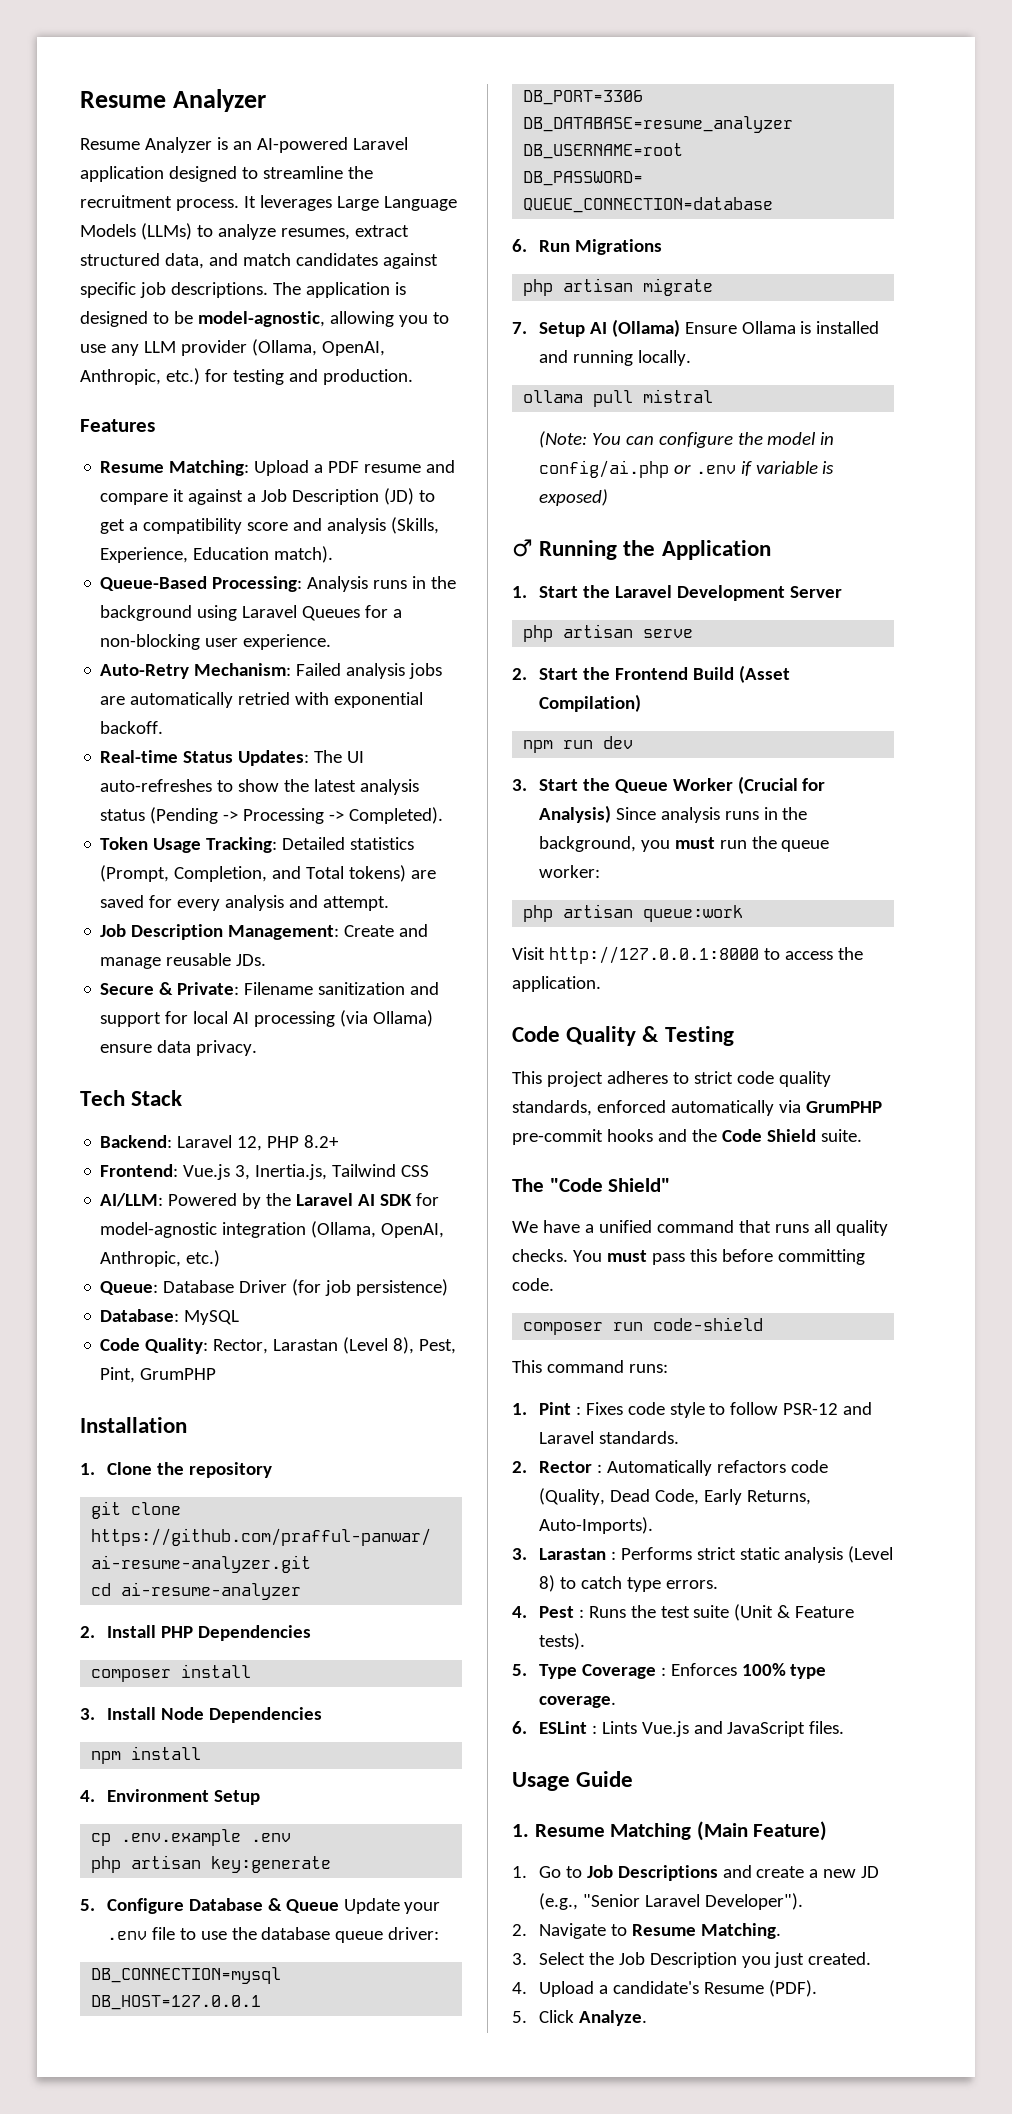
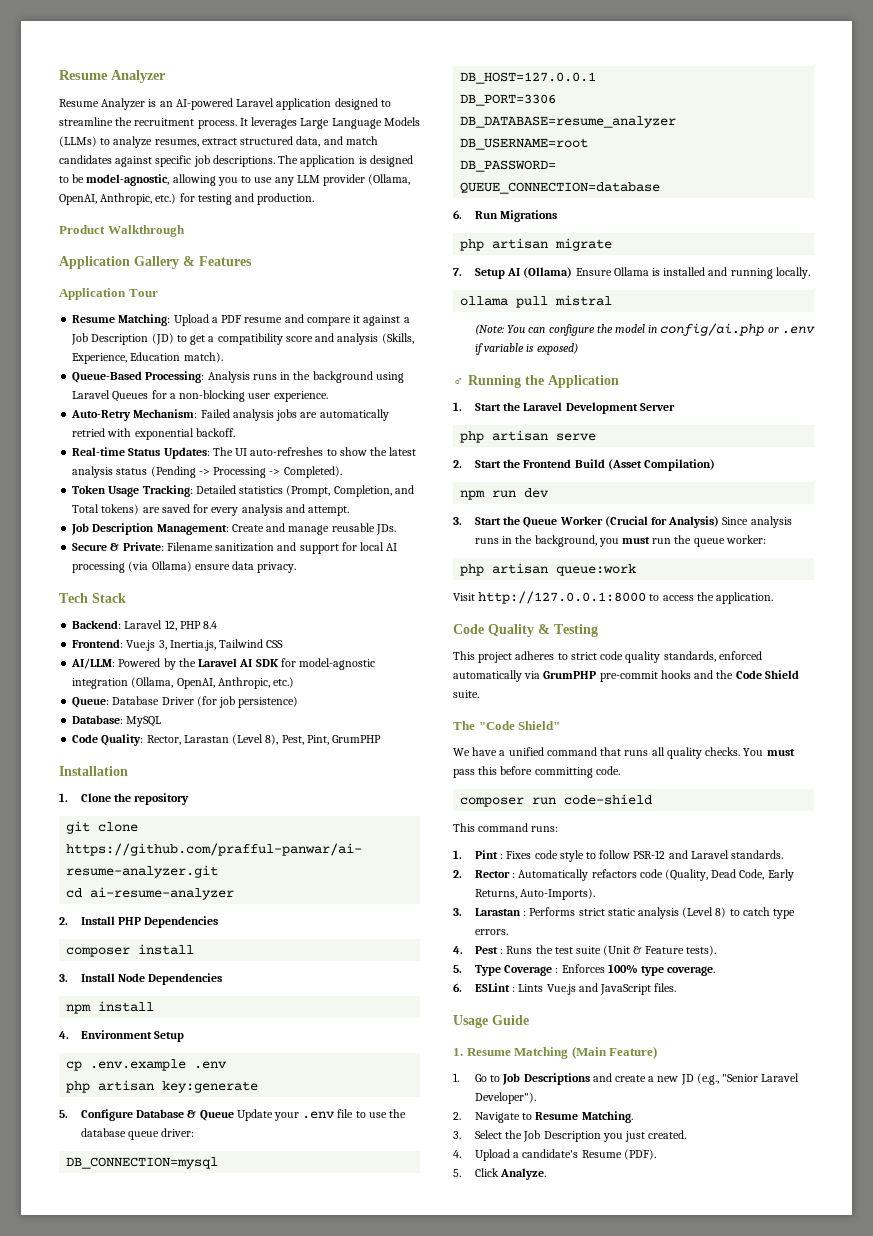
- Features
+ Product Walkthrough
+ Application Gallery & Features
+ Application Tour
- Backend: Laravel 12, PHP 8.2+
+ Backend: Laravel 12, PHP 8.4

